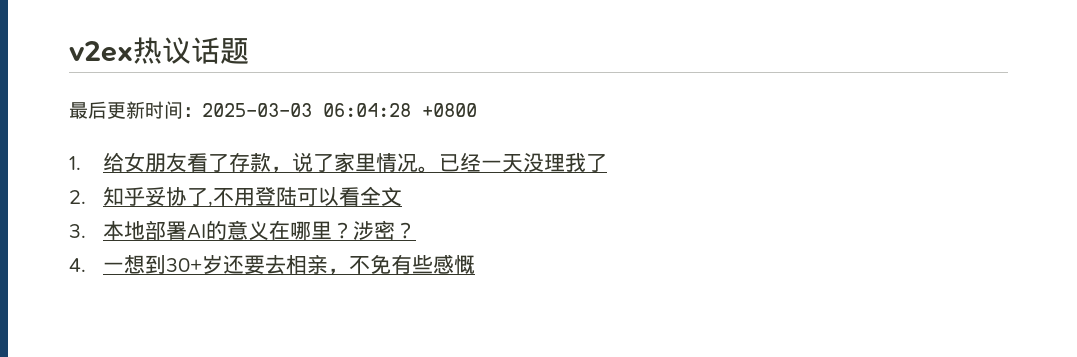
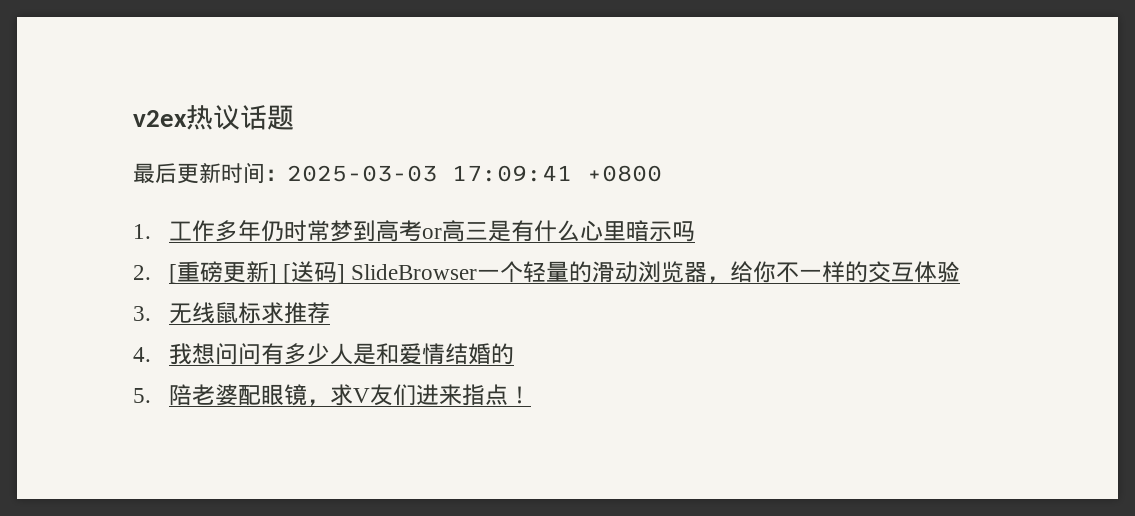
- 最后更新时间：2025-03-03 06:04:28 +0800
+ 最后更新时间：2025-03-03 17:09:41 +0800
- 1.给女朋友看了存款，说了家里情况。已经一天没理我了
- 2.知乎妥协了,不用登陆可以看全文
- 3.本地部署AI的意义在哪里？涉密？
- 4.一想到30+岁还要去相亲，不免有些感慨
+ 1.工作多年仍时常梦到高考or高三是有什么心里暗示吗
+ 2. [重磅更新] [送码] SlideBrowser一个轻量的滑动浏览器，给你不一样的交互体验
+ 3.无线鼠标求推荐
+ 4.我想问问有多少人是和爱情结婚的
+ 5.陪老婆配眼镜，求V友们进来指点！

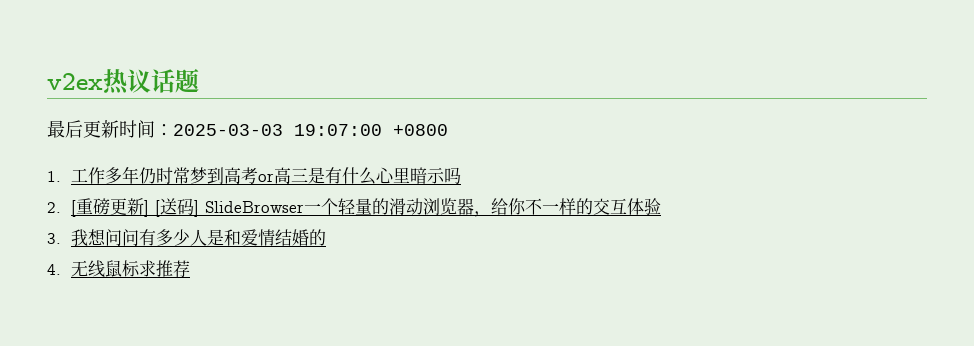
- 最后更新时间：2025-03-03 17:09:41 +0800
+ 最后更新时间：2025-03-03 19:07:00 +0800
- 3.无线鼠标求推荐
- 4.我想问问有多少人是和爱情结婚的
+ 3.我想问问有多少人是和爱情结婚的
- 5.陪老婆配眼镜，求V友们进来指点！
+ 4.无线鼠标求推荐

